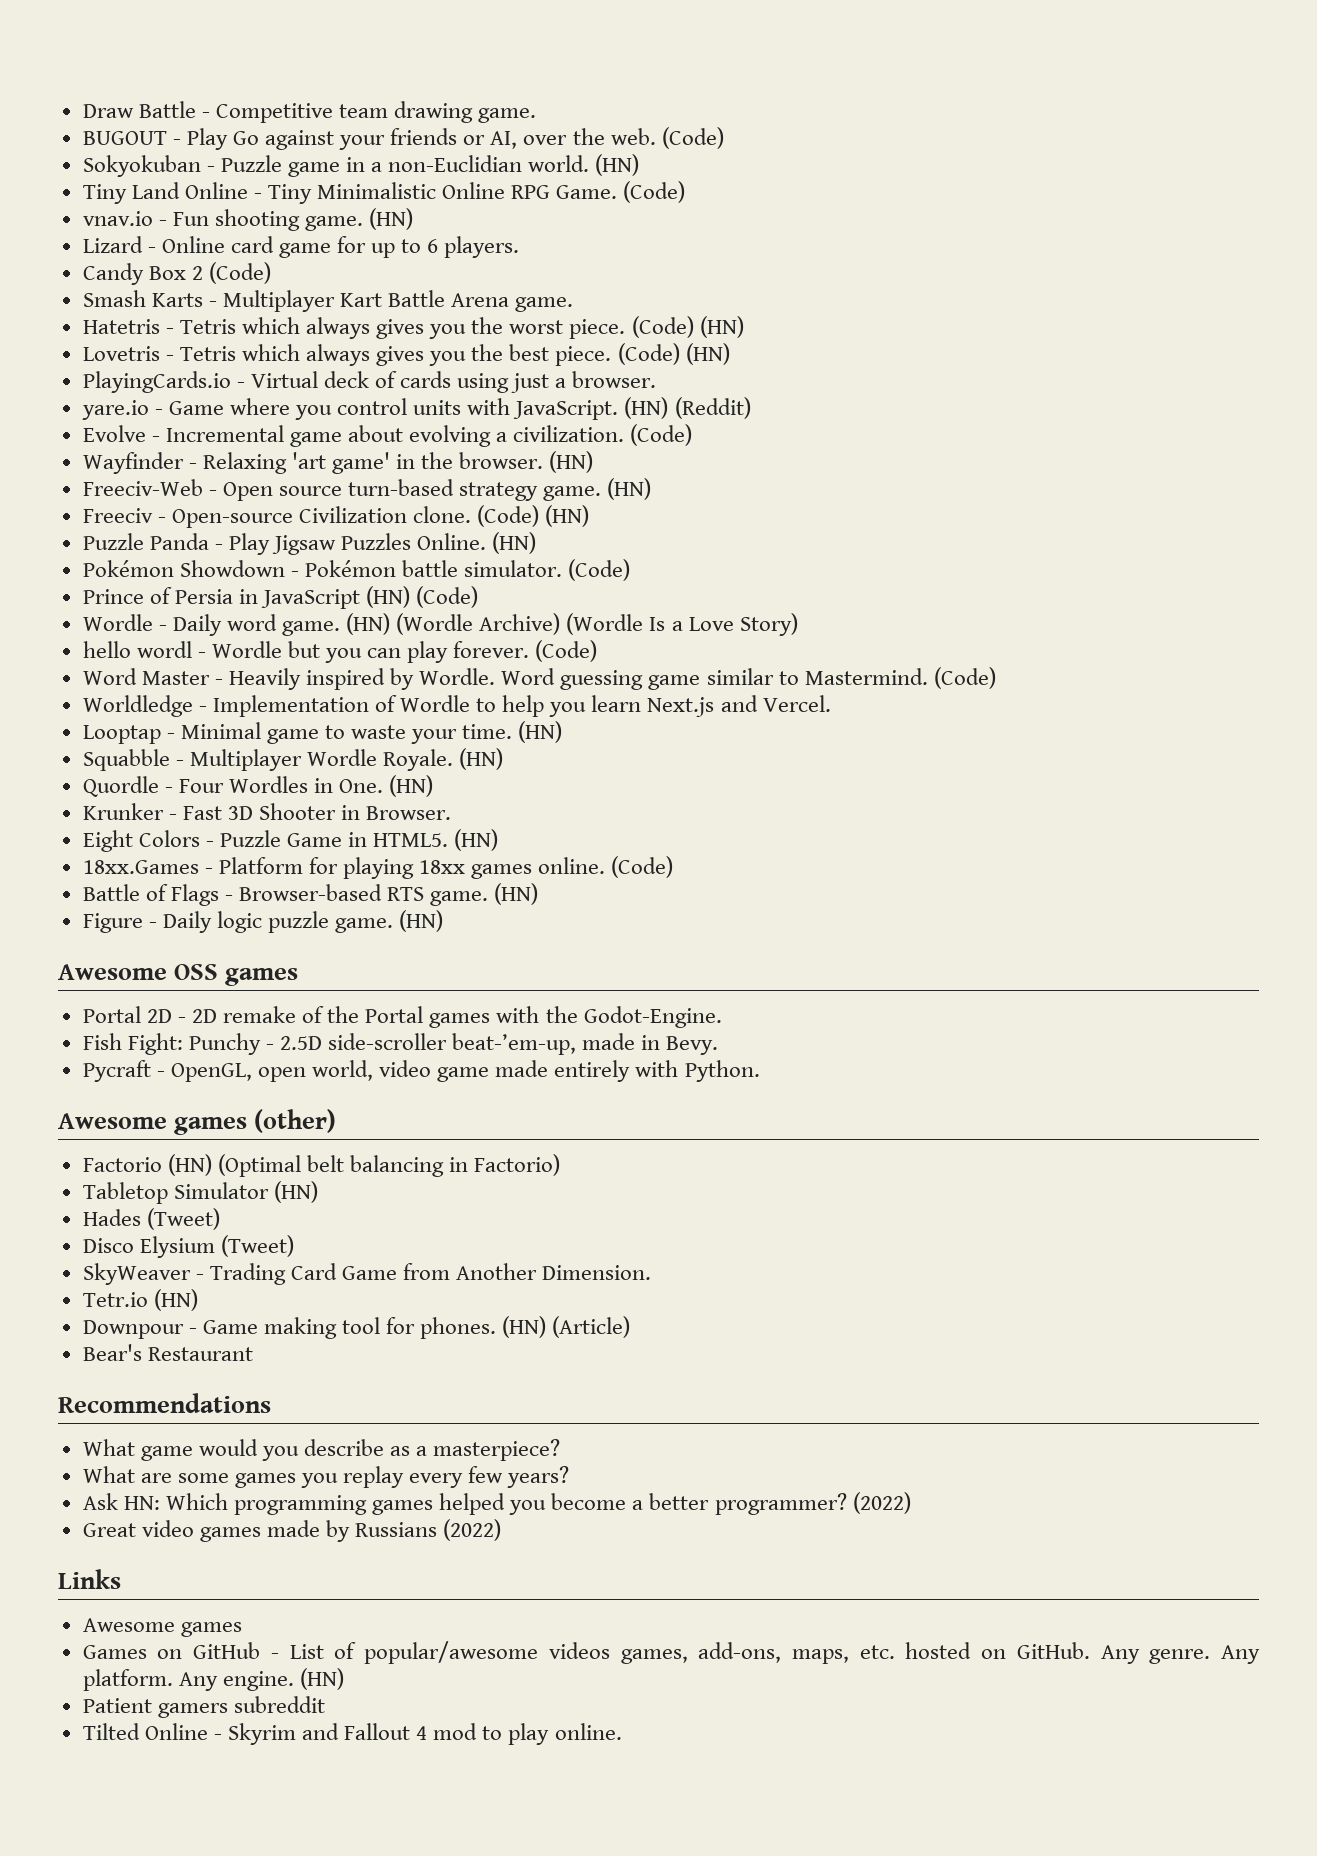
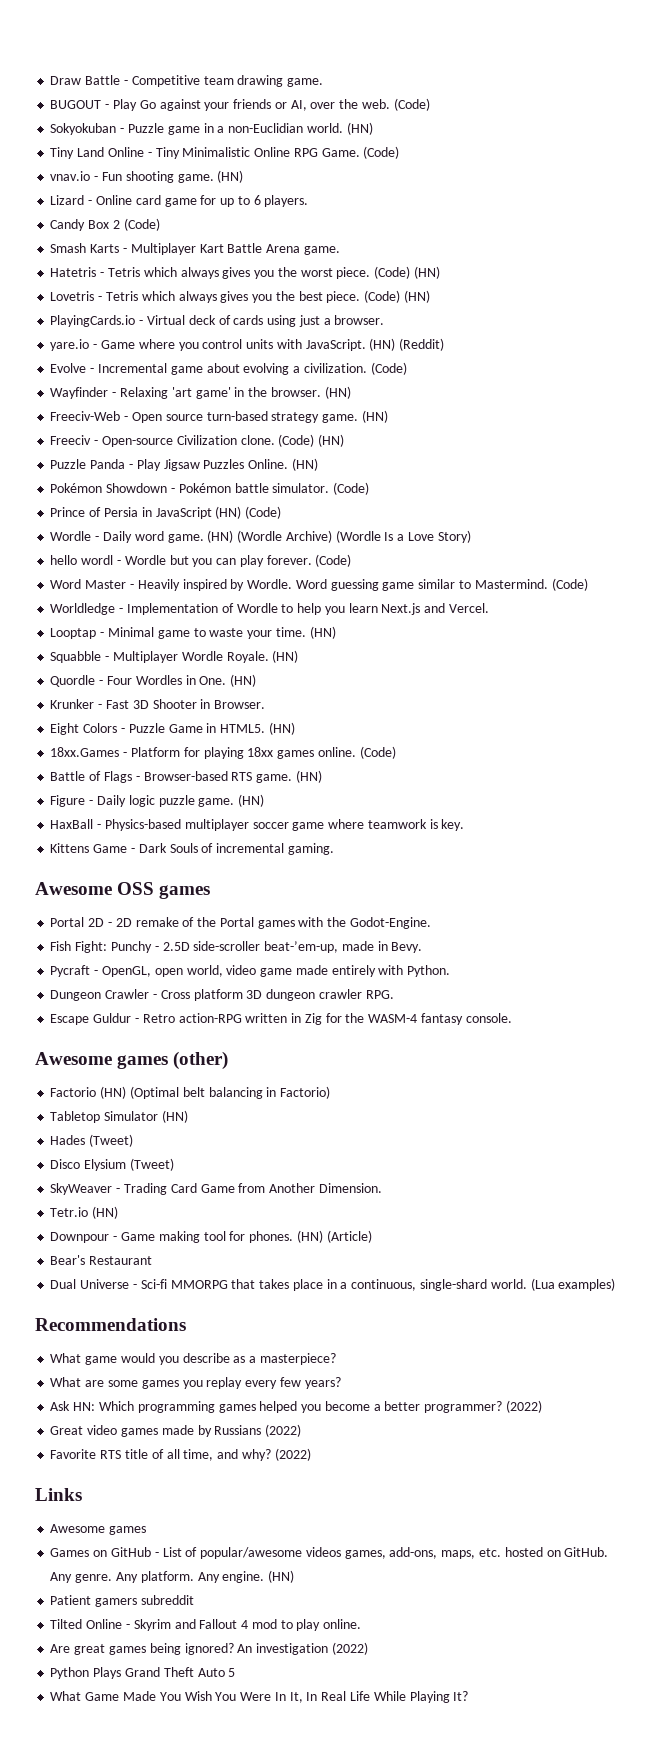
+ HaxBall - Physics-based multiplayer soccer game where teamwork is key.
+ Kittens Game - Dark Souls of incremental gaming.
+ Dungeon Crawler - Cross platform 3D dungeon crawler RPG.
+ Escape Guldur - Retro action-RPG written in Zig for the WASM-4 fantasy console.
+ Dual Universe - Sci-fi MMORPG that takes place in a continuous, single-shard world. (Lua examples)
+ Favorite RTS title of all time, and why? (2022)
+ Are great games being ignored? An investigation (2022)
+ Python Plays Grand Theft Auto 5
+ What Game Made You Wish You Were In It, In Real Life While Playing It?

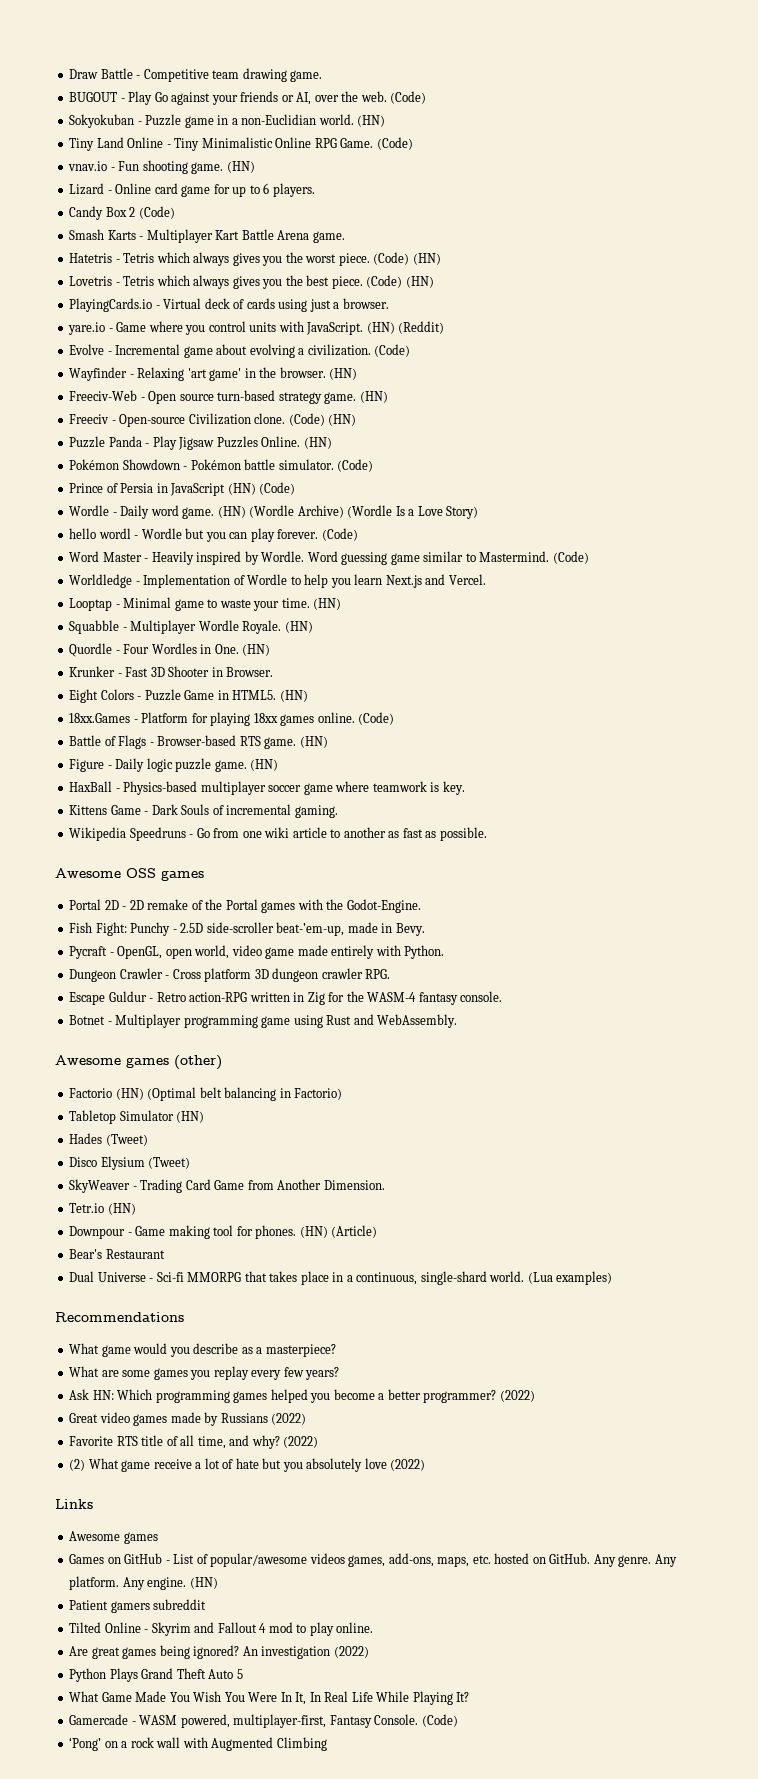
+ Wikipedia Speedruns - Go from one wiki article to another as fast as possible.
+ Botnet - Multiplayer programming game using Rust and WebAssembly.
+ (2) What game receive a lot of hate but you absolutely love (2022)
+ Gamercade - WASM powered, multiplayer-first, Fantasy Console. (Code)
+ ‘Pong’ on a rock wall with Augmented Climbing

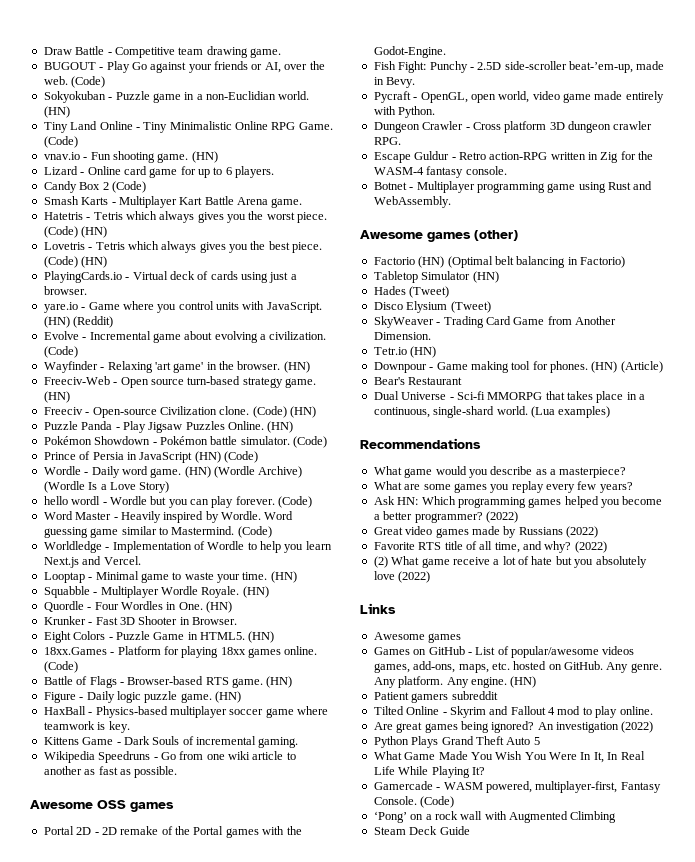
+ Steam Deck Guide

